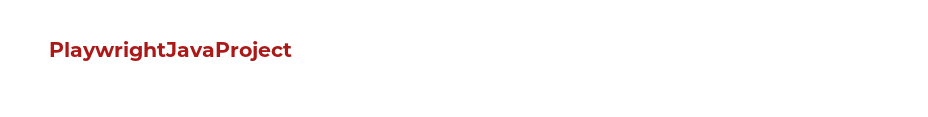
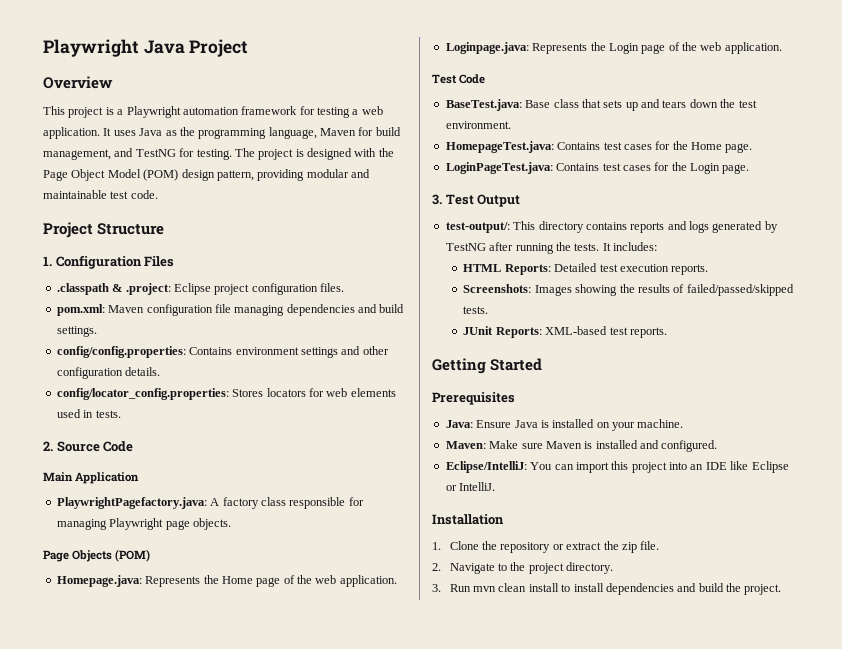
- PlaywrightJavaProject
+ Playwright Java Project
+ Overview
+ This project is a Playwright automation framework for testing a web application. It uses Java as the programming language, Maven for build management, and TestNG for testing. The project is designed with the Page Object Model (POM) design pattern, providing modular and maintainable test code.
+ Project Structure
+ 1. Configuration Files
+ .classpath & .project: Eclipse project configuration files.
+ pom.xml: Maven configuration file managing dependencies and build settings.
+ config/config.properties: Contains environment settings and other configuration details.
+ config/locator_config.properties: Stores locators for web elements used in tests.
+ 2. Source Code
+ Main Application
+ PlaywrightPagefactory.java: A factory class responsible for managing Playwright page objects.
+ Page Objects (POM)
+ Homepage.java: Represents the Home page of the web application.
+ Loginpage.java: Represents the Login page of the web application.
+ Test Code
+ BaseTest.java: Base class that sets up and tears down the test environment.
+ HomepageTest.java: Contains test cases for the Home page.
+ LoginPageTest.java: Contains test cases for the Login page.
+ 3. Test Output
+ test-output/: This directory contains reports and logs generated by TestNG after running the tests. It includes:
+ HTML Reports: Detailed test execution reports.
+ Screenshots: Images showing the results of failed/passed/skipped tests.
+ JUnit Reports: XML-based test reports.
+ Getting Started
+ Prerequisites
+ Java: Ensure Java is installed on your machine.
+ Maven: Make sure Maven is installed and configured.
+ Eclipse/IntelliJ: You can import this project into an IDE like Eclipse or IntelliJ.
+ Installation
+ 1. Clone the repository or extract the zip file.
+ 2. Navigate to the project directory.
+ 3. Run mvn clean install to install dependencies and build the project.

